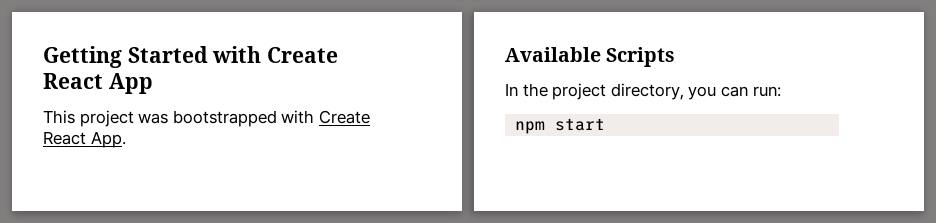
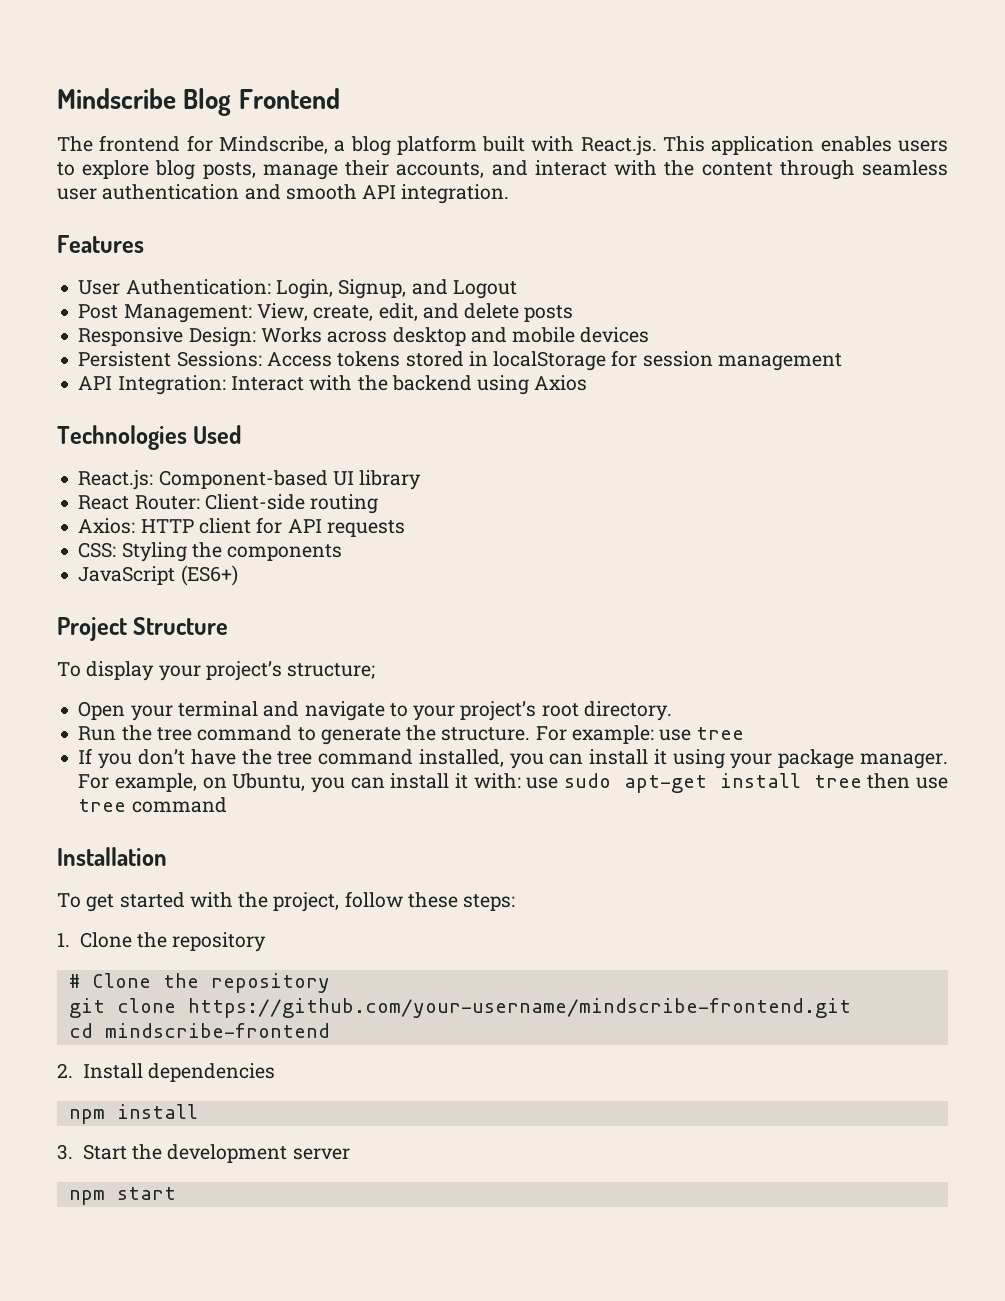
- Getting Started with Create React App
- This project was bootstrapped with Create React App.
- Available Scripts
- In the project directory, you can run:
+ Mindscribe Blog Frontend
+ The frontend for Mindscribe, a blog platform built with React.js. This application enables users to explore blog posts, manage their accounts, and interact with the content through seamless user authentication and smooth API integration.
+ Features
+ User Authentication: Login, Signup, and Logout
+ Post Management: View, create, edit, and delete posts
+ Responsive Design: Works across desktop and mobile devices
+ Persistent Sessions: Access tokens stored in localStorage for session management
+ API Integration: Interact with the backend using Axios
+ Technologies Used
+ React.js: Component-based UI library
+ React Router: Client-side routing
+ Axios: HTTP client for API requests
+ CSS: Styling the components
+ JavaScript (ES6+)
+ Project Structure
+ To display your project’s structure;
+ Open your terminal and navigate to your project’s root directory.
+ Run the tree command to generate the structure. For example: use tree
+ If you don’t have the tree command installed, you can install it using your package manager. For example, on Ubuntu, you can install it with: use sudo apt-get install tree then use tree command
+ Installation
+ To get started with the project, follow these steps:
+ 1. Clone the repository
+ # Clone the repository
+ git clone https://github.com/your-username/mindscribe-frontend.git
+ cd mindscribe-frontend
+ 2. Install dependencies
+ npm install
+ 3. Start the development server

